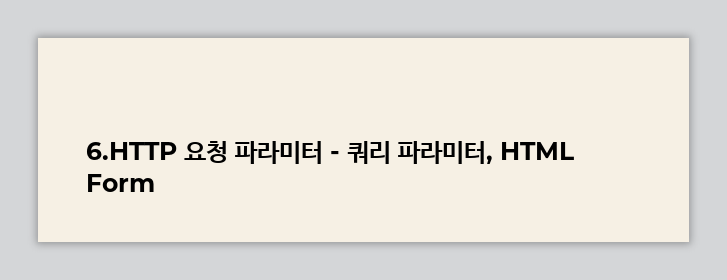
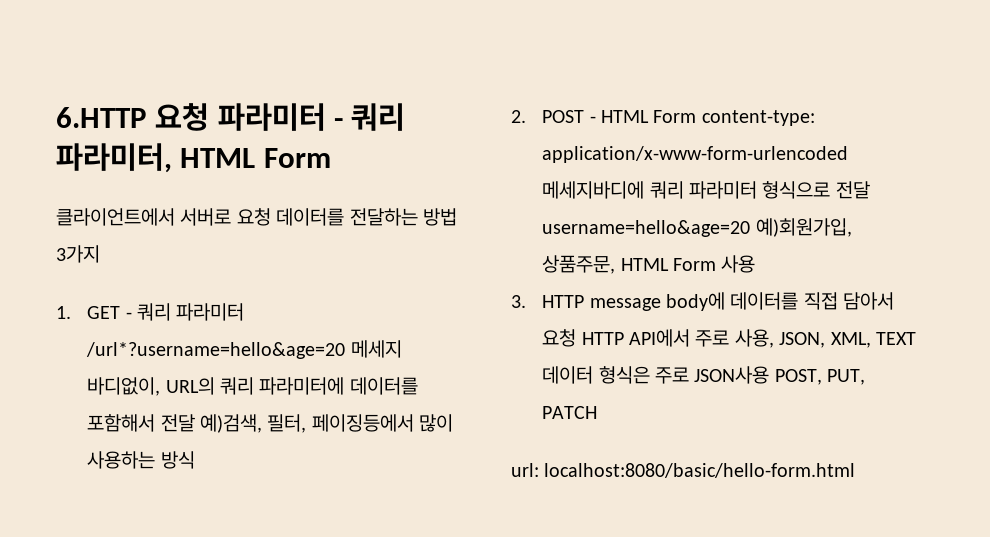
+ 클라이언트에서 서버로 요청 데이터를 전달하는 방법 3가지
+ 1. GET - 쿼리 파라미터 /url*?username=hello&age=20 메세지 바디없이, URL의 쿼리 파라미터에 데이터를 포함해서 전달 예)검색, 필터, 페이징등에서 많이 사용하는 방식
+ 2. POST - HTML Form content-type: application/x-www-form-urlencoded 메세지바디에 쿼리 파라미터 형식으로 전달 username=hello&age=20 예)회원가입, 상품주문, HTML Form 사용
+ 3. HTTP message body에 데이터를 직접 담아서 요청 HTTP API에서 주로 사용, JSON, XML, TEXT 데이터 형식은 주로 JSON사용 POST, PUT, PATCH
+ url: localhost:8080/basic/hello-form.html

